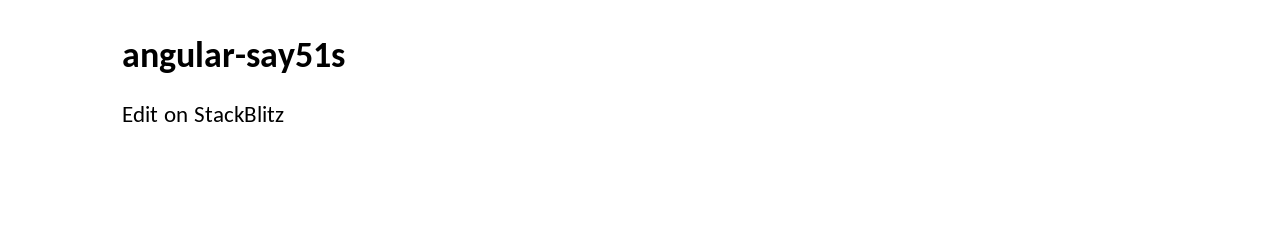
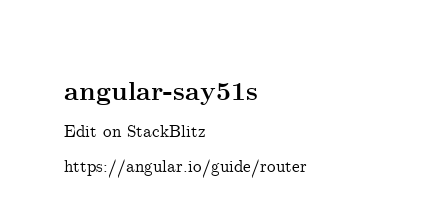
+ https://angular.io/guide/router

